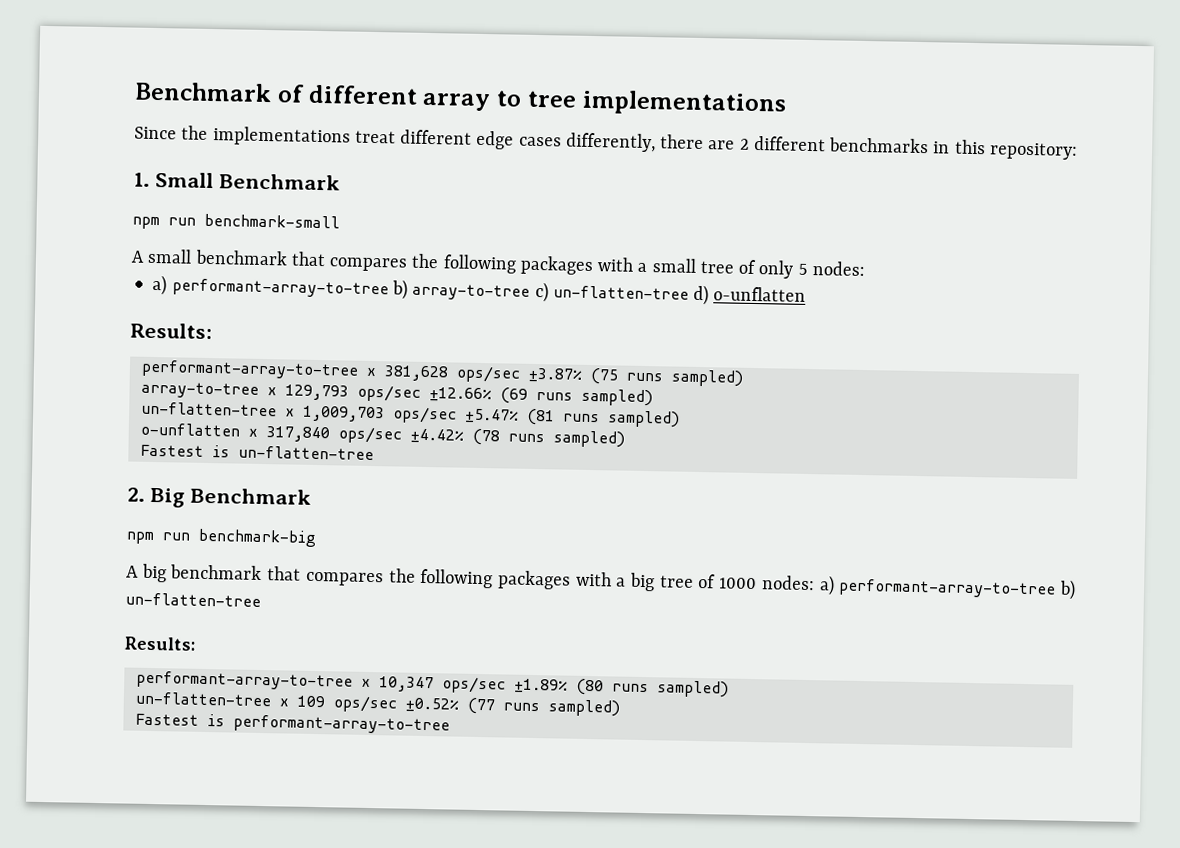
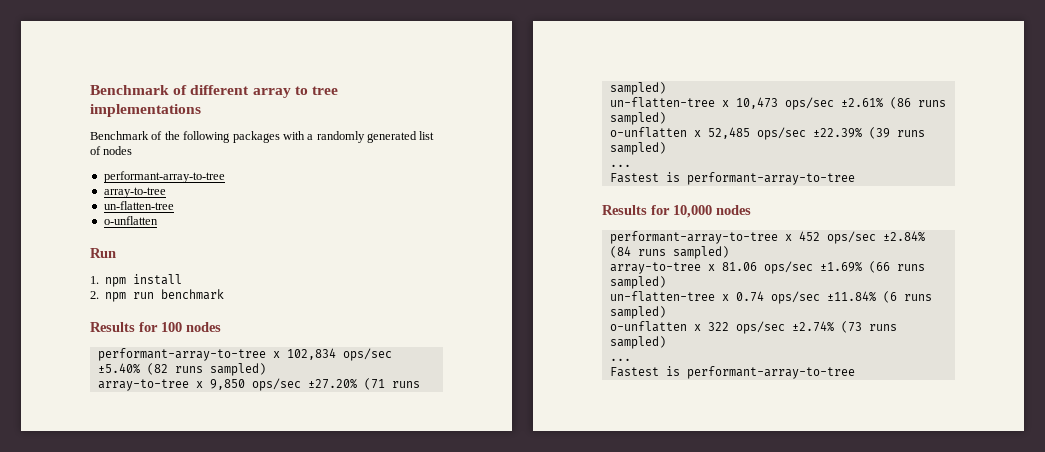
- Since the implementations treat different edge cases differently, there are 2 different benchmarks in this repository:
- 1. Small Benchmark
- npm run benchmark-small
- A small benchmark that compares the following packages with a small tree of only 5 nodes:
- a) performant-array-to-tree b) array-to-tree c) un-flatten-tree d) o-unflatten
- Results:
- performant-array-to-tree x 381,628 ops/sec ±3.87% (75 runs sampled)
- array-to-tree x 129,793 ops/sec ±12.66% (69 runs sampled)
- un-flatten-tree x 1,009,703 ops/sec ±5.47% (81 runs sampled)
- o-unflatten x 317,840 ops/sec ±4.42% (78 runs sampled)
- Fastest is un-flatten-tree
- 2. Big Benchmark
- npm run benchmark-big
- A big benchmark that compares the following packages with a big tree of 1000 nodes: a) performant-array-to-tree b) un-flatten-tree
- Results:
- performant-array-to-tree x 10,347 ops/sec ±1.89% (80 runs sampled)
- un-flatten-tree x 109 ops/sec ±0.52% (77 runs sampled)
+ Benchmark of the following packages with a randomly generated list of nodes
+ performant-array-to-tree
+ array-to-tree
+ un-flatten-tree
+ o-unflatten
+ Run
+ 1. npm install
+ 2. npm run benchmark
+ Results for 100 nodes
+ performant-array-to-tree x 102,834 ops/sec ±5.40% (82 runs sampled)
+ array-to-tree x 9,850 ops/sec ±27.20% (71 runs sampled)
+ un-flatten-tree x 10,473 ops/sec ±2.61% (86 runs sampled)
+ o-unflatten x 52,485 ops/sec ±22.39% (39 runs sampled)
+ ...
+ Fastest is performant-array-to-tree
+ Results for 10,000 nodes
+ performant-array-to-tree x 452 ops/sec ±2.84% (84 runs sampled)
+ array-to-tree x 81.06 ops/sec ±1.69% (66 runs sampled)
+ un-flatten-tree x 0.74 ops/sec ±11.84% (6 runs sampled)
+ o-unflatten x 322 ops/sec ±2.74% (73 runs sampled)
+ ...

